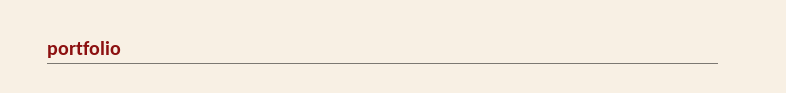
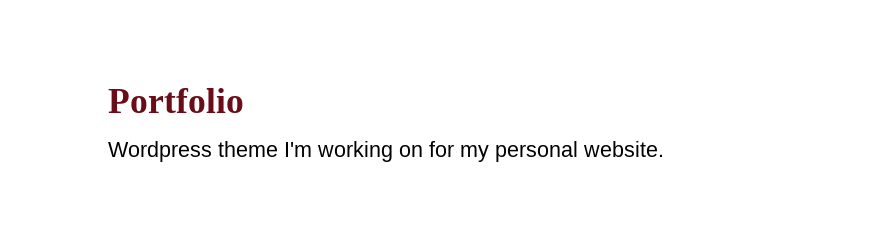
- portfolio
+ Portfolio
+ Wordpress theme I'm working on for my personal website.

